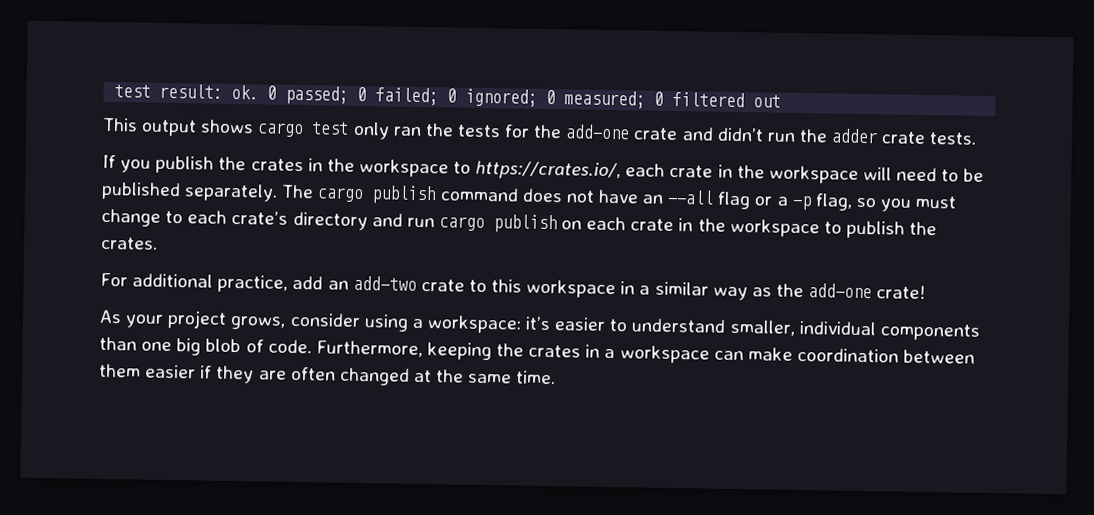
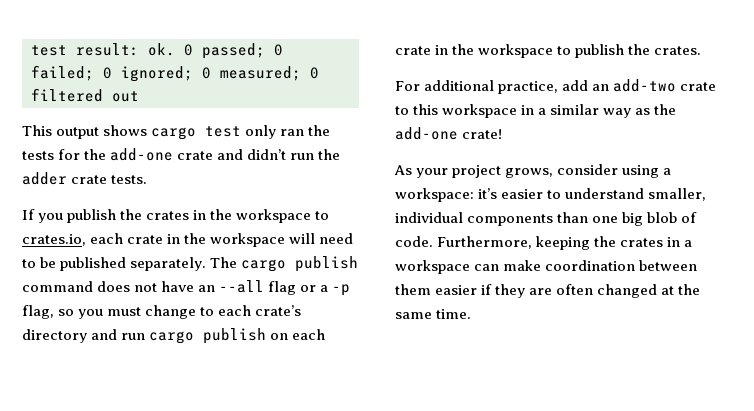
- If you publish the crates in the workspace to https://crates.io/, each crate in the workspace will need to be published separately.
+ If you publish the crates in the workspace to crates.io, each crate in the workspace will need to be published separately.

